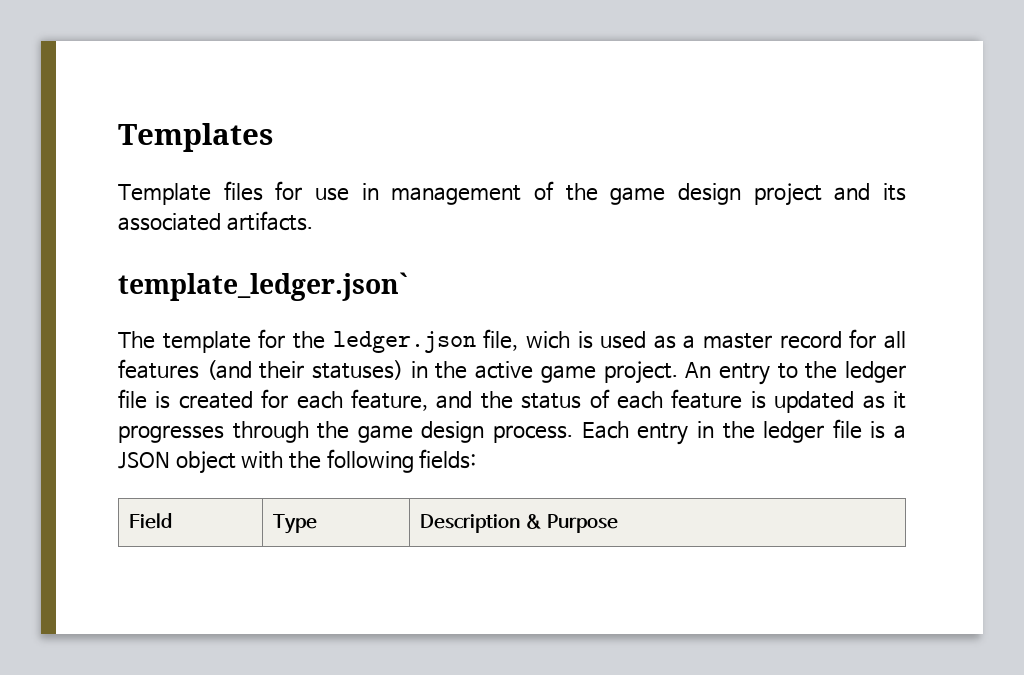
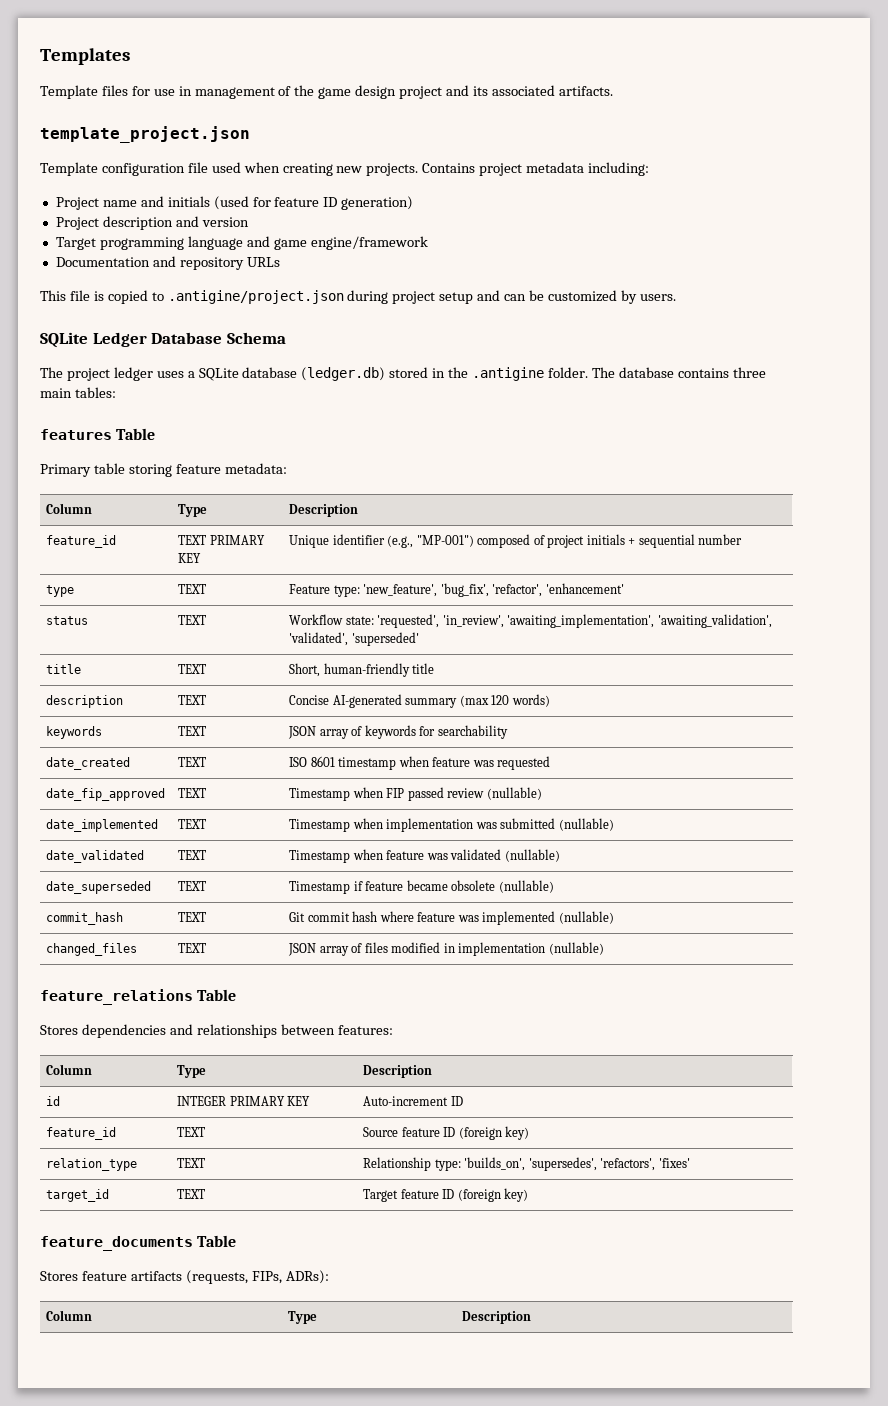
- template_ledger.json`
- The template for the ledger.json file, wich is used as a master record for all features (and their statuses) in the active game project. An entry to the ledger file is created for each feature, and the status of each feature is updated as it progresses through the game design process. Each entry in the ledger file is a JSON object with the following fields:
- Field | Type | Description & Purpose
+ template_project.json
+ Template configuration file used when creating new projects. Contains project metadata including:
+ Project name and initials (used for feature ID generation)
+ Project description and version
+ Target programming language and game engine/framework
+ Documentation and repository URLs
+ This file is copied to .antigine/project.json during project setup and can be customized by users.
+ SQLite Ledger Database Schema
+ The project ledger uses a SQLite database (ledger.db) stored in the .antigine folder. The database contains three main tables:
+ features Table
+ Primary table storing feature metadata:
+ Column | Type | Description
+ feature_id | TEXT PRIMARY KEY | Unique identifier (e.g., "MP-001") composed of project initials + sequential number
+ type | TEXT | Feature type: 'new_feature', 'bug_fix', 'refactor', 'enhancement'
+ status | TEXT | Workflow state: 'requested', 'in_review', 'awaiting_implementation', 'awaiting_validation', 'validated', 'superseded'
+ title | TEXT | Short, human-friendly title
+ description | TEXT | Concise AI-generated summary (max 120 words)
+ keywords | TEXT | JSON array of keywords for searchability
+ date_created | TEXT | ISO 8601 timestamp when feature was requested
+ date_fip_approved | TEXT | Timestamp when FIP passed review (nullable)
+ date_implemented | TEXT | Timestamp when implementation was submitted (nullable)
+ date_validated | TEXT | Timestamp when feature was validated (nullable)
+ date_superseded | TEXT | Timestamp if feature became obsolete (nullable)
+ commit_hash | TEXT | Git commit hash where feature was implemented (nullable)
+ changed_files | TEXT | JSON array of files modified in implementation (nullable)
+ feature_relations Table
+ Stores dependencies and relationships between features:
+ Column | Type | Description
+ id | INTEGER PRIMARY KEY | Auto-increment ID
+ feature_id | TEXT | Source feature ID (foreign key)
+ relation_type | TEXT | Relationship type: 'builds_on', 'supersedes', 'refactors', 'fixes'
+ target_id | TEXT | Target feature ID (foreign key)
+ feature_documents Table
+ Stores feature artifacts (requests, FIPs, ADRs):
+ Column | Type | Description

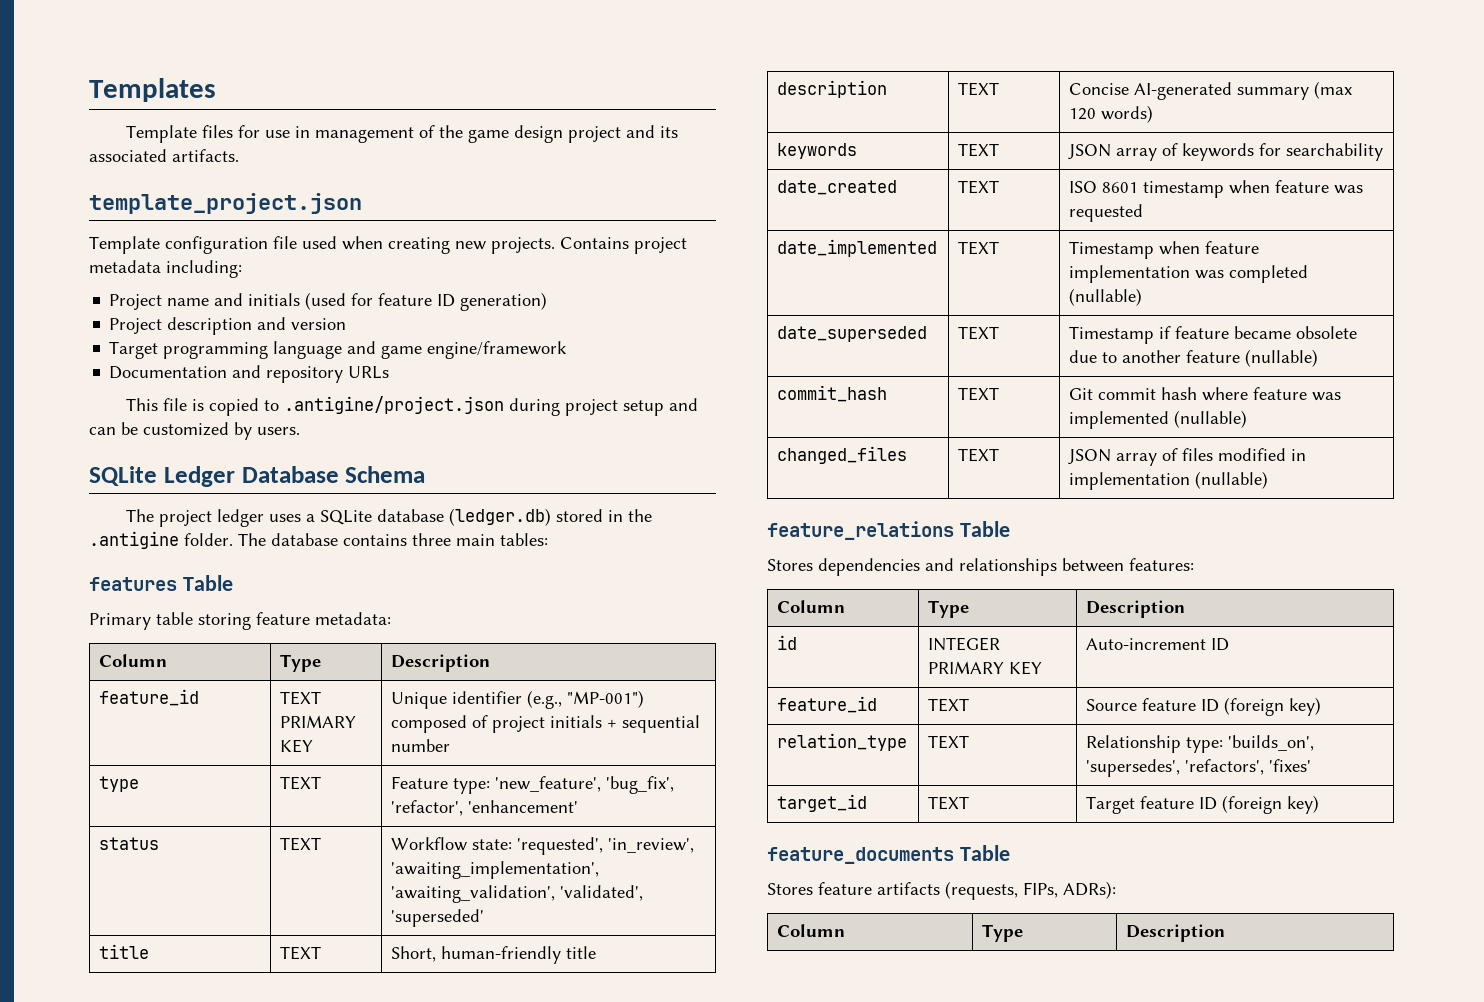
- date_fip_approved | TEXT | Timestamp when FIP passed review (nullable)
- date_implemented | TEXT | Timestamp when implementation was submitted (nullable)
- date_validated | TEXT | Timestamp when feature was validated (nullable)
+ date_implemented | TEXT | Timestamp when feature implementation was completed (nullable)
- date_superseded | TEXT | Timestamp if feature became obsolete (nullable)
+ date_superseded | TEXT | Timestamp if feature became obsolete due to another feature (nullable)

